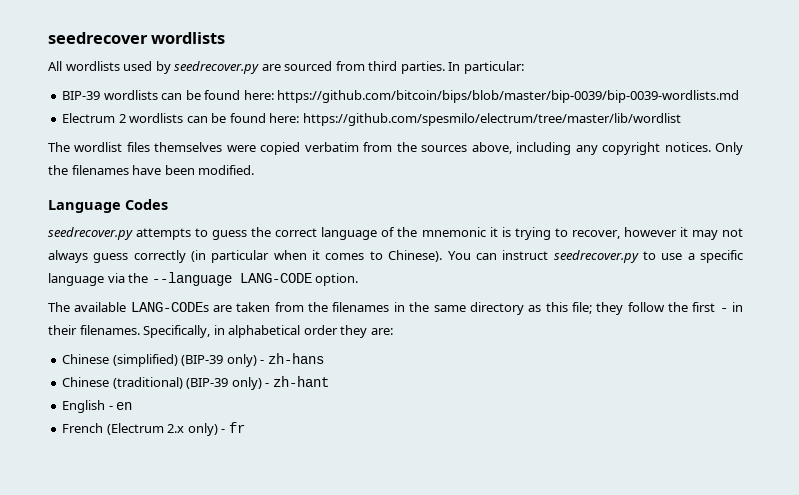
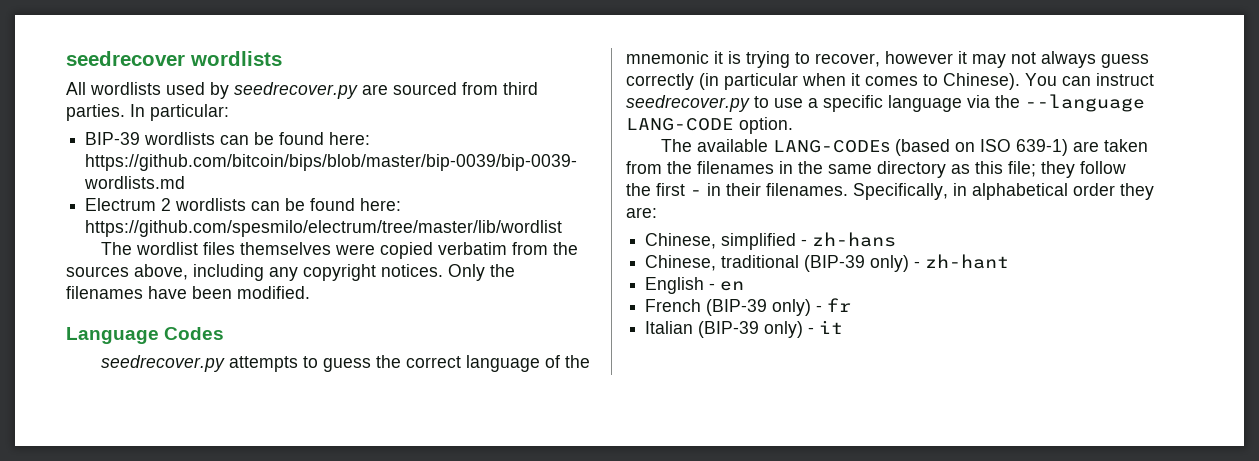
- The available LANG-CODEs are taken from the filenames in the same directory as this file; they follow the first - in their filenames.
+ The available LANG-CODEs (based on ISO 639-1) are taken from the filenames in the same directory as this file; they follow the first - in their filenames.
- Chinese (simplified) (BIP-39 only) - zh-hans
+ Chinese, simplified - zh-hans
- Chinese (traditional) (BIP-39 only) - zh-hant
+ Chinese, traditional (BIP-39 only) - zh-hant
- French (Electrum 2.x only) - fr
+ French (BIP-39 only) - fr
+ Italian (BIP-39 only) - it

